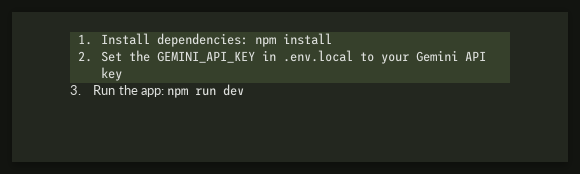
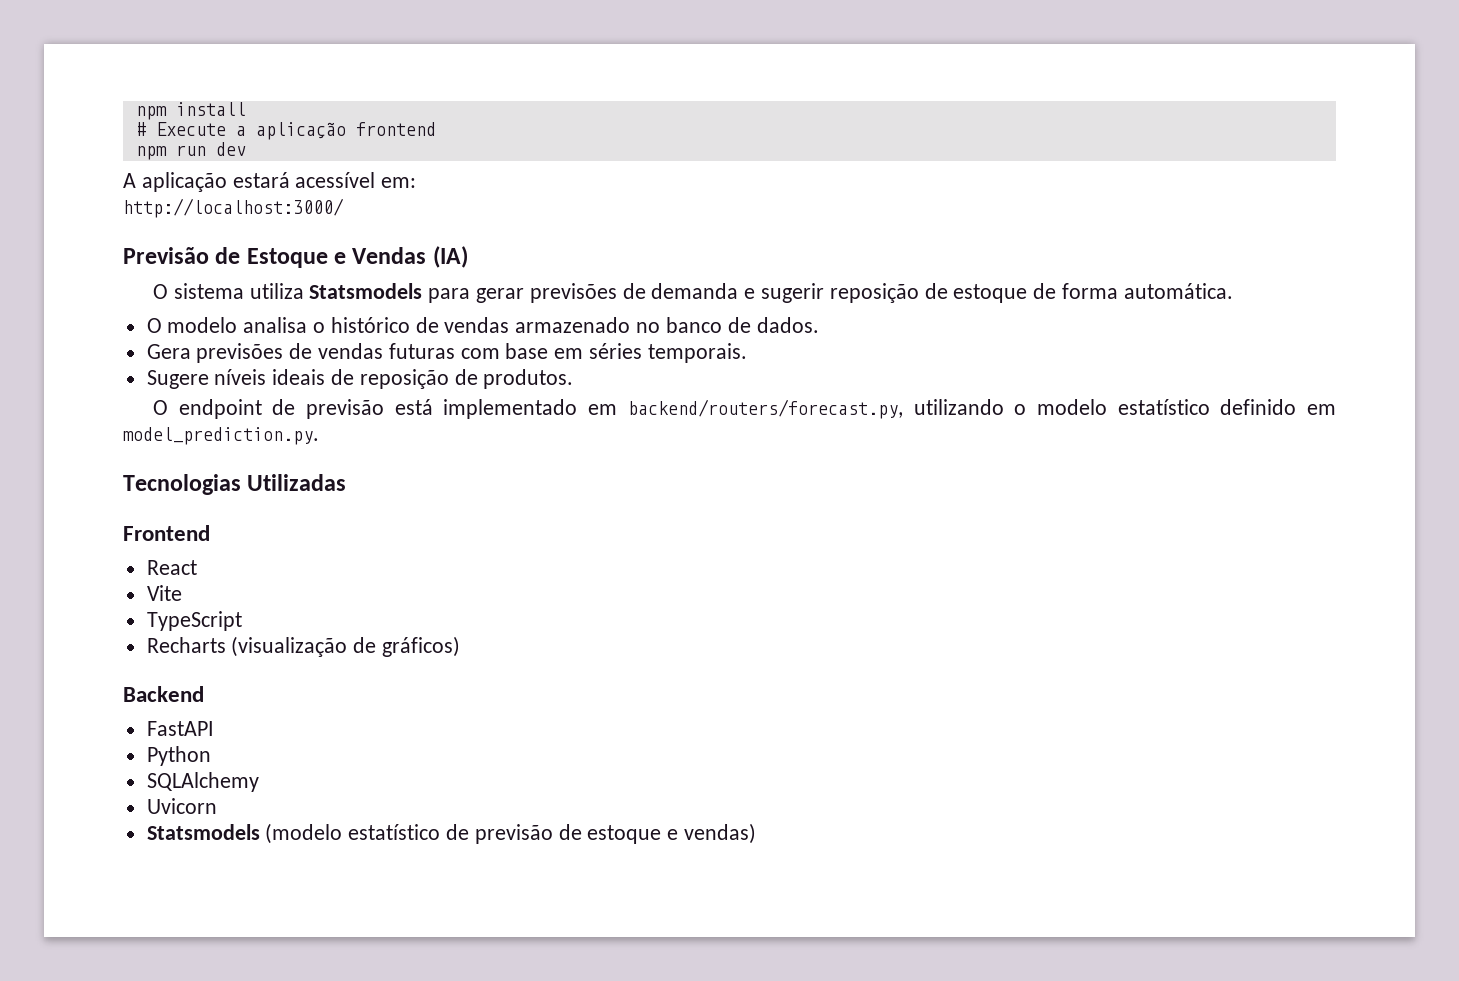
- 1. Install dependencies: npm install
+ npm install
- 2. Set the GEMINI_API_KEY in .env.local to your Gemini API key
- 3. Run the app: npm run dev
+ # Execute a aplicação frontend
+ npm run dev
+ A aplicação estará acessível em:
+ http://localhost:3000/
+ Previsão de Estoque e Vendas (IA)
+ O sistema utiliza Statsmodels para gerar previsões de demanda e sugerir reposição de estoque de forma automática.
+ O modelo analisa o histórico de vendas armazenado no banco de dados.
+ Gera previsões de vendas futuras com base em séries temporais.
+ Sugere níveis ideais de reposição de produtos.
+ O endpoint de previsão está implementado em backend/routers/forecast.py, utilizando o modelo estatístico definido em model_prediction.py.
+ Tecnologias Utilizadas
+ Frontend
+ React
+ Vite
+ TypeScript
+ Recharts (visualização de gráficos)
+ Backend
+ FastAPI
+ Python
+ SQLAlchemy
+ Uvicorn
+ Statsmodels (modelo estatístico de previsão de estoque e vendas)

